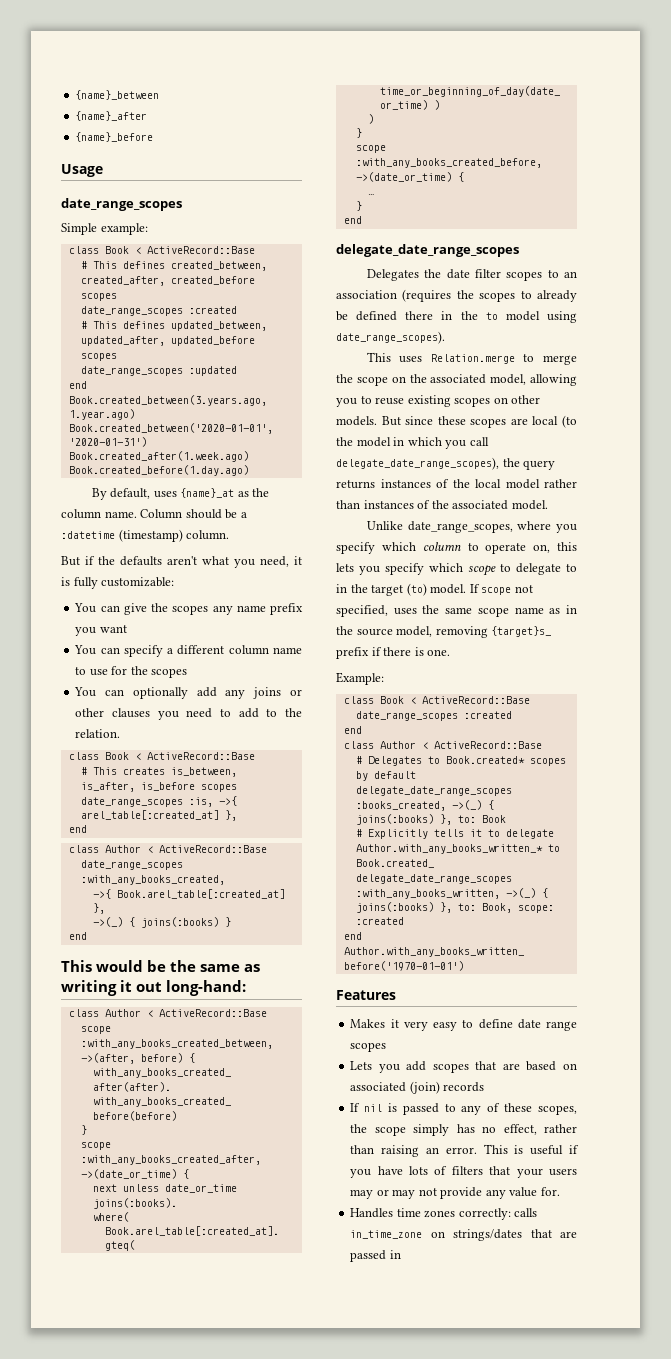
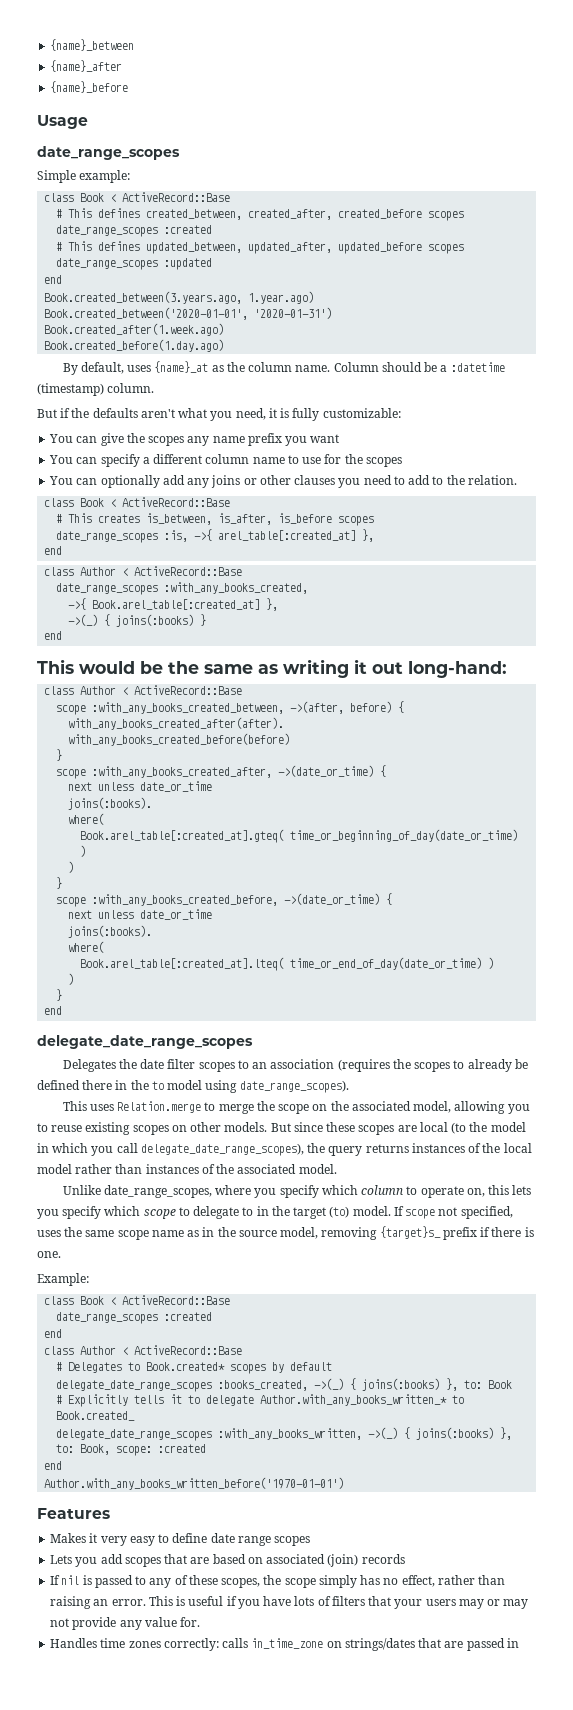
  scope :with_any_books_created_before, ->(date_or_time) {
- …
+ next unless date_or_time
+ joins(:books).
+ where(
+ Book.arel_table[:created_at].lteq( time_or_end_of_day(date_or_time) )
+ )

